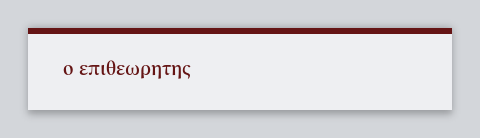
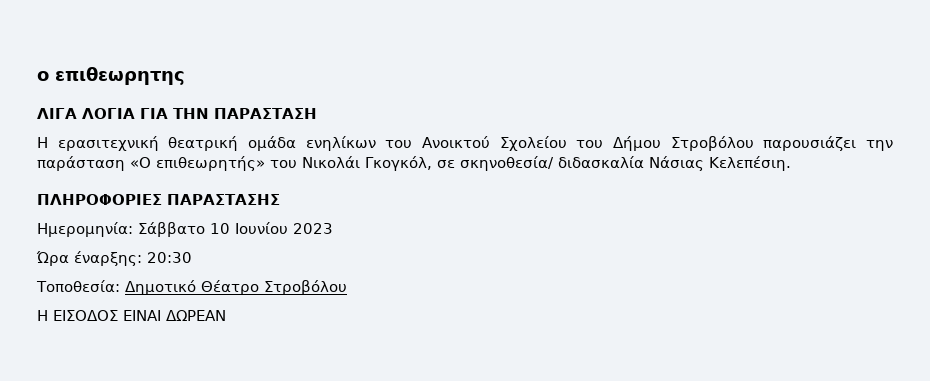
+ ΛΙΓΑ ΛΟΓΙΑ ΓΙΑ ΤΗΝ ΠΑΡΑΣΤΑΣΗ
+ Η ερασιτεχνική θεατρική ομάδα ενηλίκων του Ανοικτού Σχολείου του Δήμου Στροβόλου παρουσιάζει την παράσταση «Ο επιθεωρητής» του Νικολάι Γκογκόλ, σε σκηνοθεσία/ διδασκαλία Νάσιας Κελεπέσιη.
+ ΠΛΗΡΟΦΟΡΙΕΣ ΠΑΡΑΣΤΑΣΗΣ
+ Ημερομηνία: Σάββατο 10 Ιουνίου 2023
+ Ώρα έναρξης: 20:30
+ Τοποθεσία: Δημοτικό Θέατρο Στροβόλου
+ Η ΕΙΣΟΔΟΣ ΕΙΝΑΙ ΔΩΡΕΑΝ

